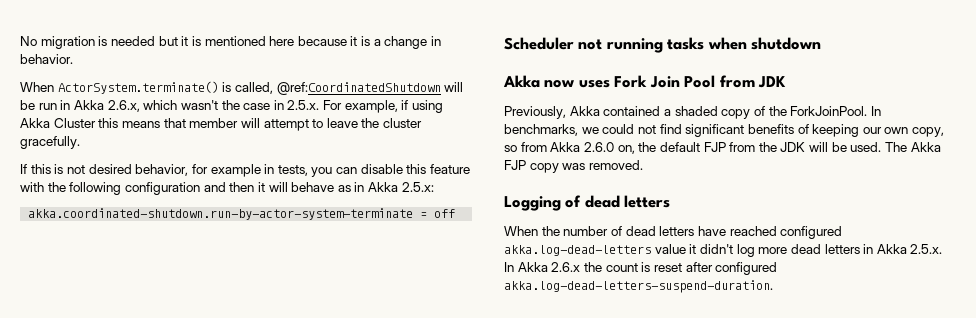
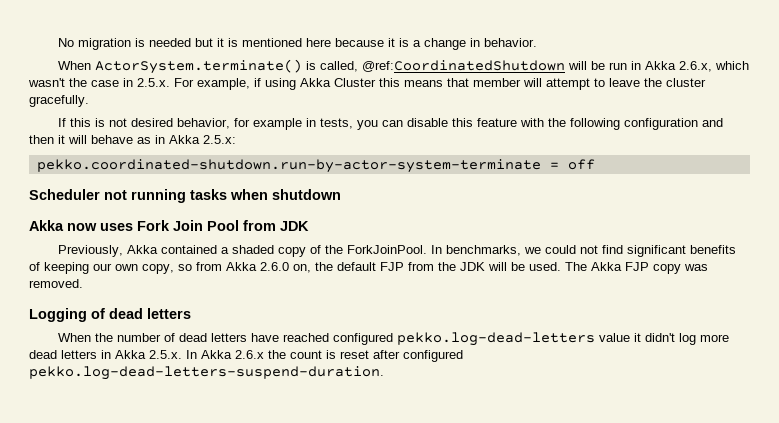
- akka.coordinated-shutdown.run-by-actor-system-terminate = off
+ pekko.coordinated-shutdown.run-by-actor-system-terminate = off
- When the number of dead letters have reached configured akka.log-dead-letters value it didn't log more dead letters in Akka 2.5.x. In Akka 2.6.x the count is reset after configured akka.log-dead-letters-suspend-duration.
+ When the number of dead letters have reached configured pekko.log-dead-letters value it didn't log more dead letters in Akka 2.5.x. In Akka 2.6.x the count is reset after configured pekko.log-dead-letters-suspend-duration.

